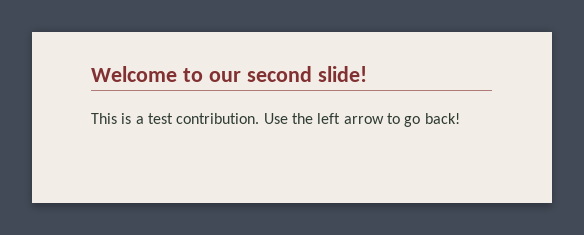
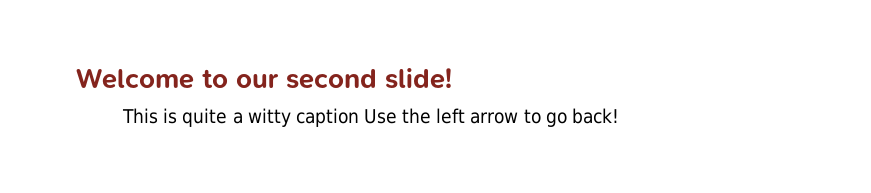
- This is a test contribution. Use the left arrow to go back!
+ This is quite a witty caption Use the left arrow to go back!

